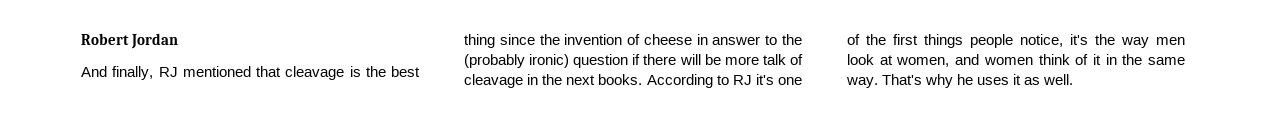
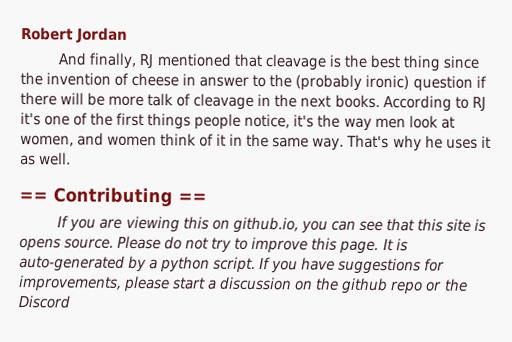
+ == Contributing ==
+ If you are viewing this on github.io, you can see that this site is opens source. Please do not try to improve this page. It is auto-generated by a python script. If you have suggestions for improvements, please start a discussion on the github repo or the Discord

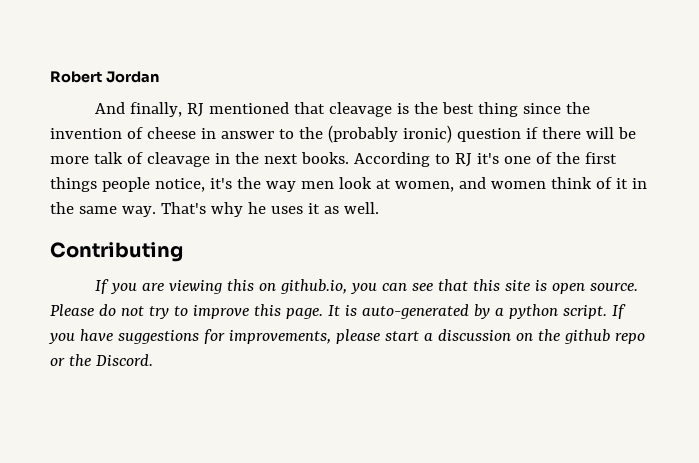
- == Contributing ==
+ Contributing
- If you are viewing this on github.io, you can see that this site is opens source.
+ If you are viewing this on github.io, you can see that this site is open source.
- If you have suggestions for improvements, please start a discussion on the github repo or the Discord
+ If you have suggestions for improvements, please start a discussion on the github repo or the Discord.

